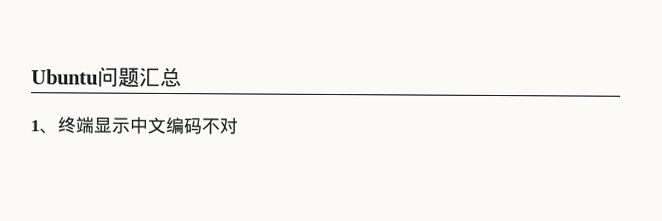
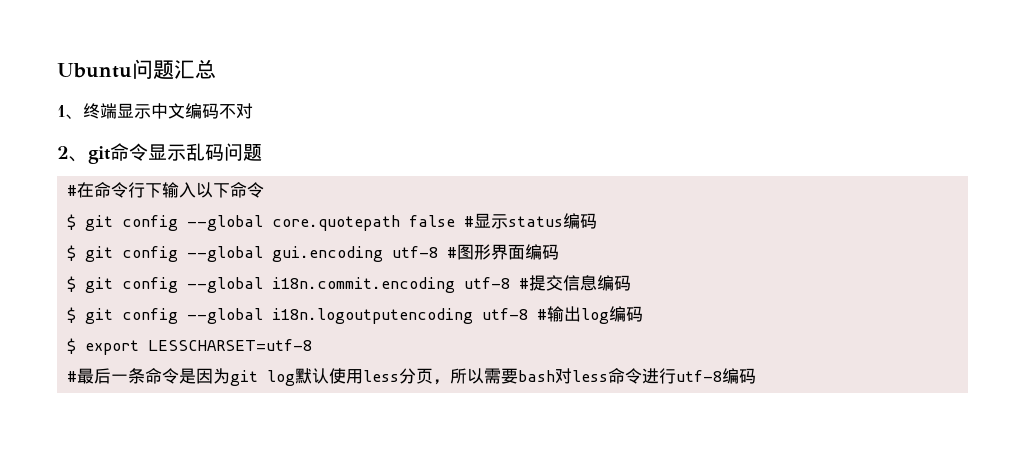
+ 2、git命令显示乱码问题
+ #在命令行下输入以下命令
+ $ git config --global core.quotepath false #显示status编码
+ $ git config --global gui.encoding utf-8 #图形界面编码
+ $ git config --global i18n.commit.encoding utf-8 #提交信息编码
+ $ git config --global i18n.logoutputencoding utf-8 #输出log编码
+ $ export LESSCHARSET=utf-8
+ #最后一条命令是因为git log默认使用less分页，所以需要bash对less命令进行utf-8编码

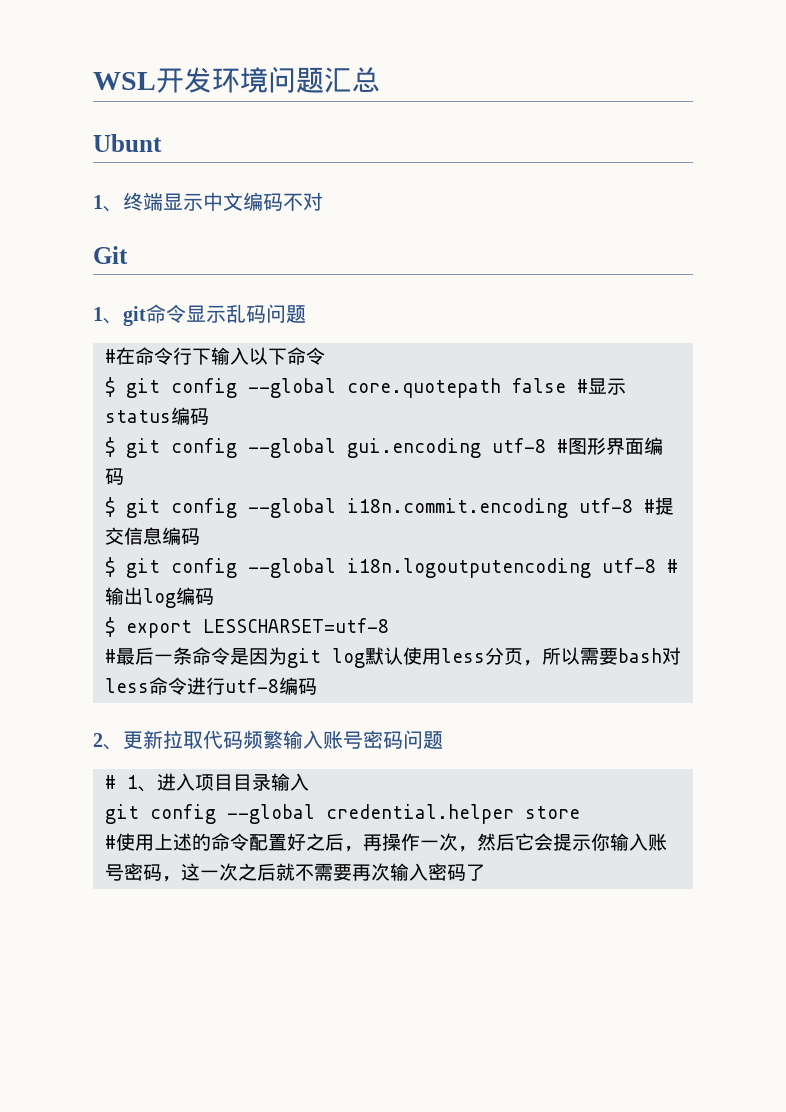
- Ubuntu问题汇总
+ WSL开发环境问题汇总
+ Ubunt
- 2、git命令显示乱码问题
+ Git
+ 1、git命令显示乱码问题
+ 2、更新拉取代码频繁输入账号密码问题
+ # 1、进入项目目录输入
+ git config --global credential.helper store
+ #使用上述的命令配置好之后，再操作一次，然后它会提示你输入账号密码，这一次之后就不需要再次输入密码了

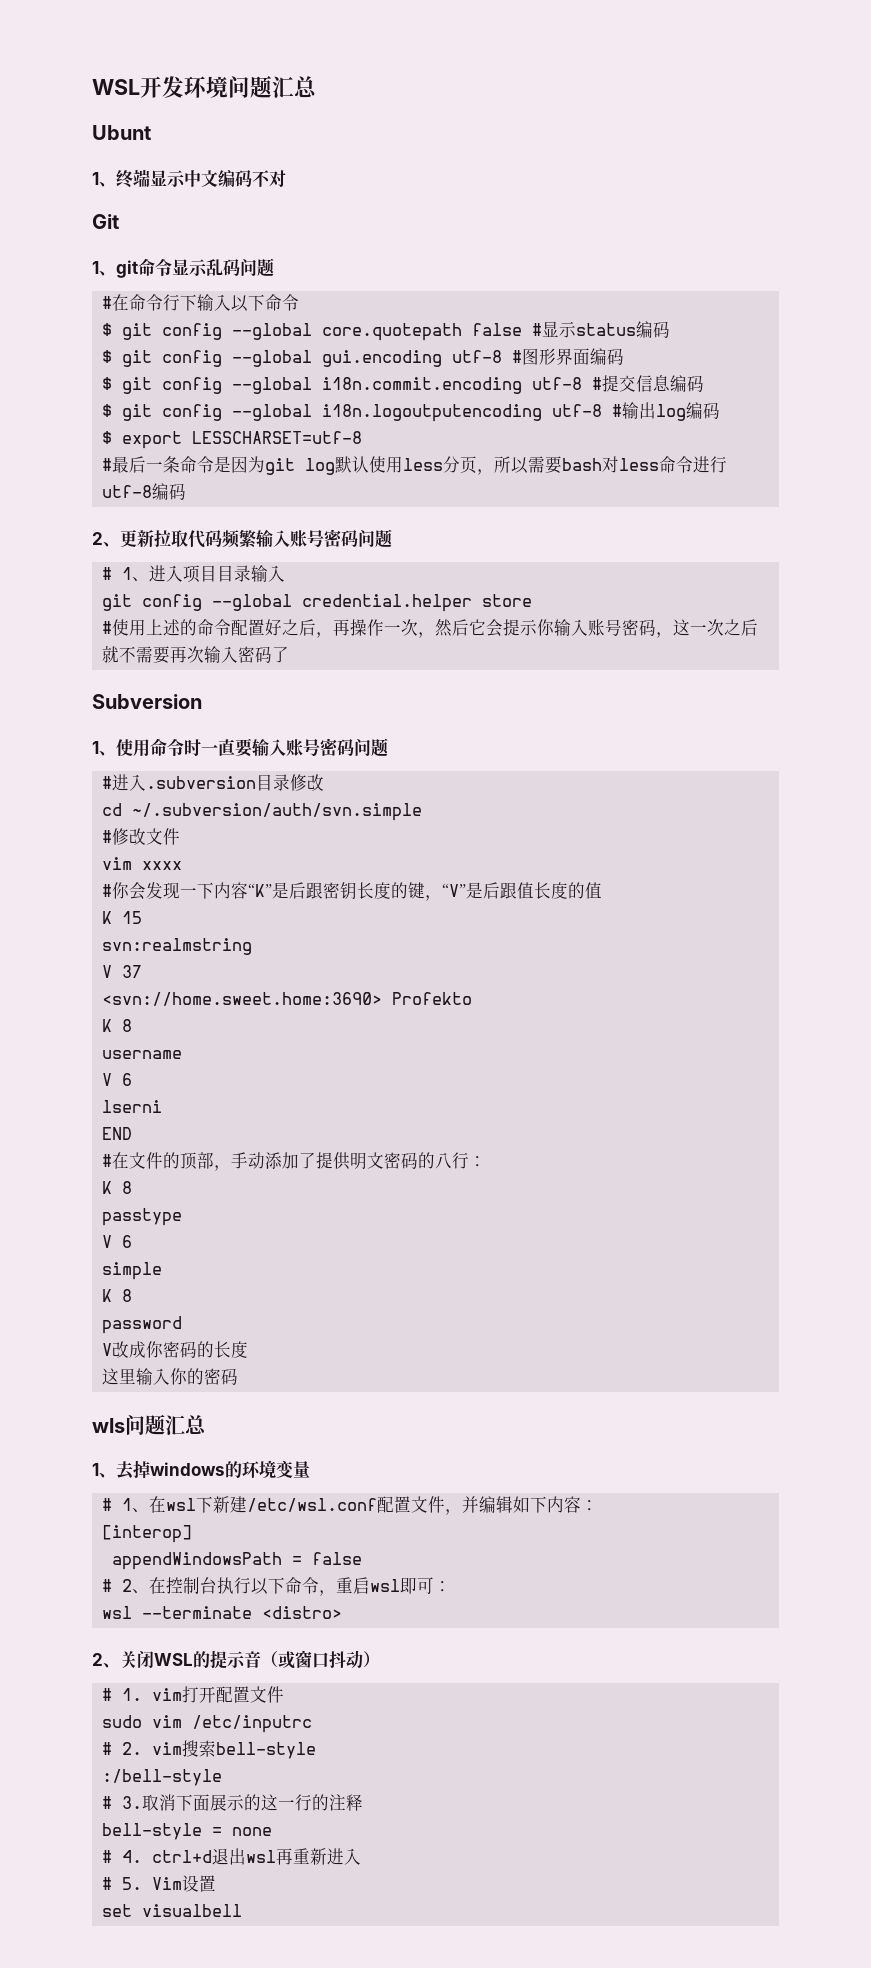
+ Subversion
+ 1、使用命令时一直要输入账号密码问题
+ #进入.subversion目录修改
+ cd ~/.subversion/auth/svn.simple
+ #修改文件
+ vim xxxx
+ #你会发现一下内容“K”是后跟密钥长度的键，“V”是后跟值长度的值
+ K 15
+ svn:realmstring
+ V 37
+ <svn://home.sweet.home:3690> Profekto
+ K 8
+ username
+ V 6
+ lserni
+ END
+ #在文件的顶部，手动添加了提供明文密码的八行：
+ K 8
+ passtype
+ V 6
+ simple
+ K 8
+ password
+ V改成你密码的长度
+ 这里输入你的密码
+ wls问题汇总
+ 1、去掉windows的环境变量
+ # 1、在wsl下新建/etc/wsl.conf配置文件，并编辑如下内容：
+ [interop]
+ appendWindowsPath = false
+ # 2、在控制台执行以下命令，重启wsl即可：
+ wsl --terminate <distro>
+ 2、关闭WSL的提示音（或窗口抖动）
+ # 1. vim打开配置文件
+ sudo vim /etc/inputrc
+ # 2. vim搜索bell-style
+ :/bell-style
+ # 3.取消下面展示的这一行的注释
+ bell-style = none
+ # 4. ctrl+d退出wsl再重新进入
+ # 5. Vim设置
+ set visualbell

